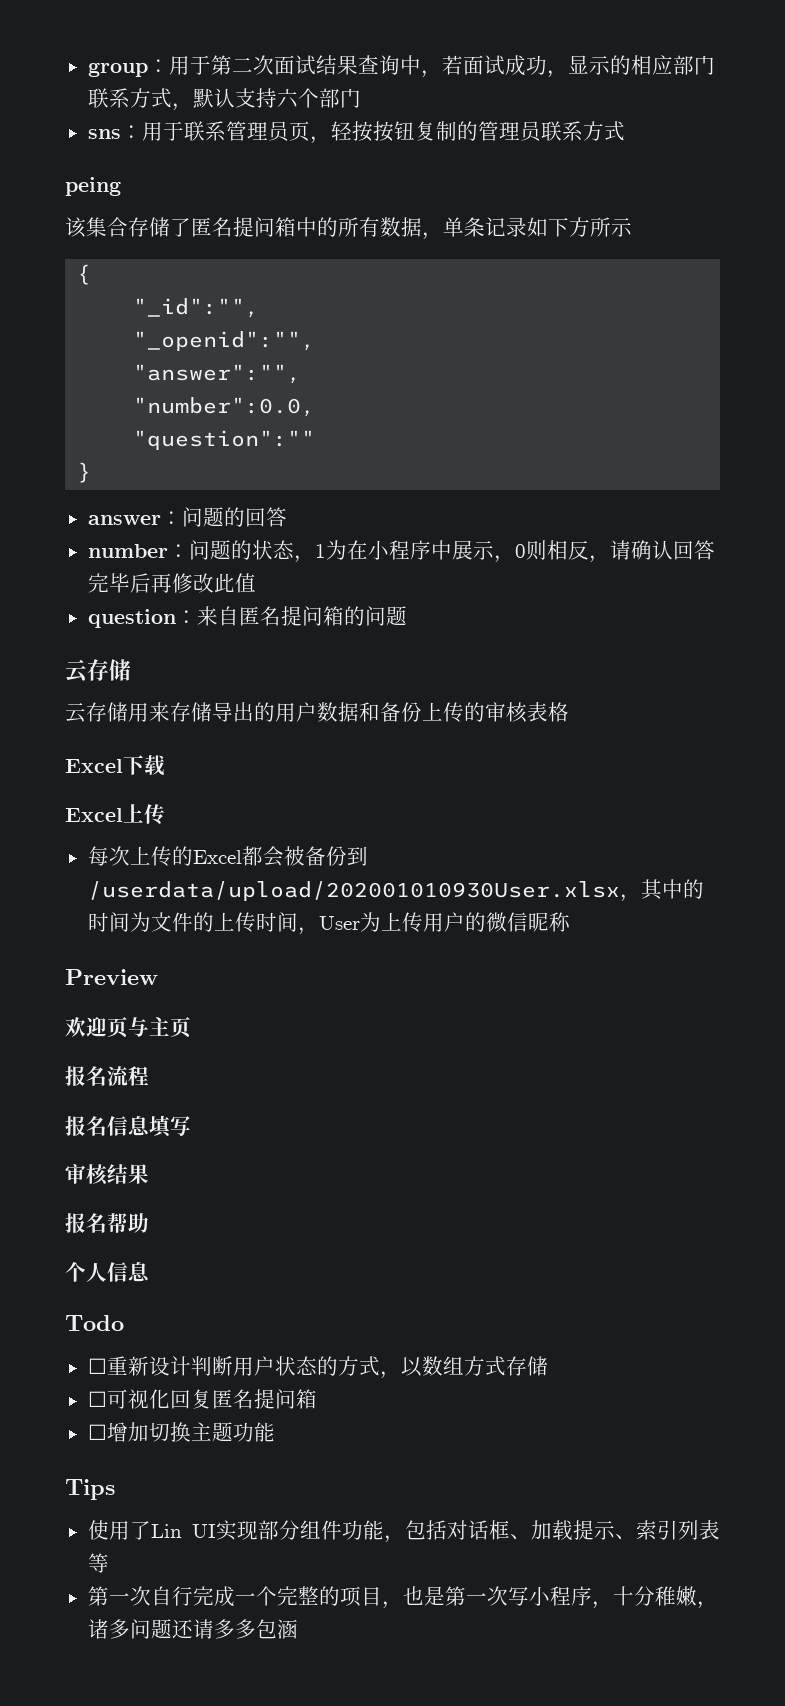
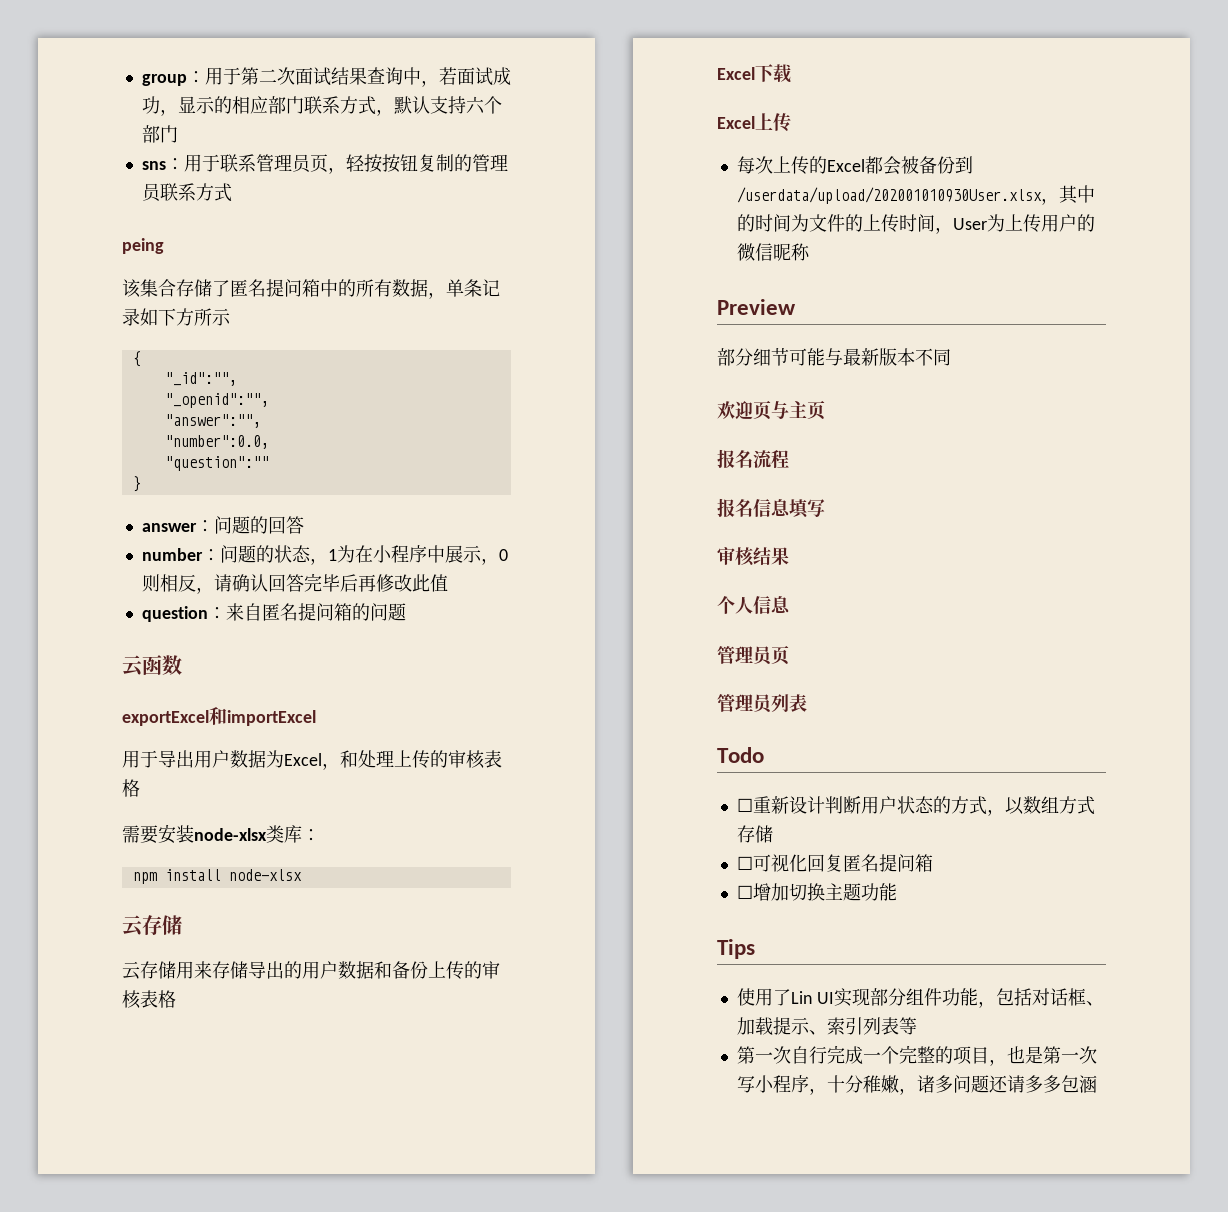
+ 云函数
+ exportExcel和importExcel
+ 用于导出用户数据为Excel，和处理上传的审核表格
+ 需要安装node-xlsx类库：
+ npm install node-xlsx
+ 部分细节可能与最新版本不同
- 报名帮助
  个人信息
+ 管理员页
+ 管理员列表

